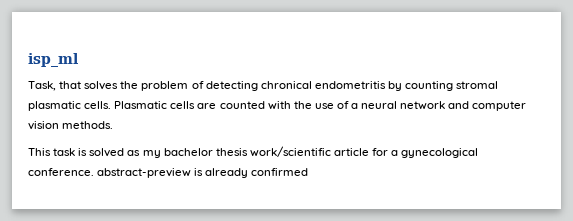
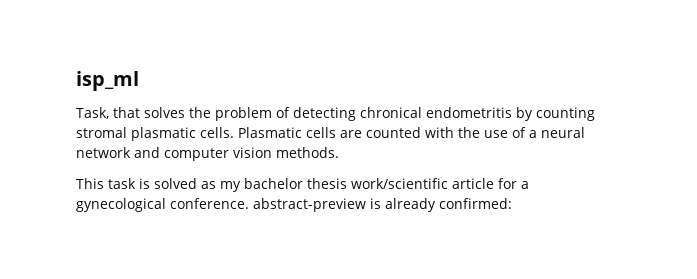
- This task is solved as my bachelor thesis work/scientific article for a gynecological conference. abstract-preview is already confirmed
+ This task is solved as my bachelor thesis work/scientific article for a gynecological conference. abstract-preview is already confirmed:

